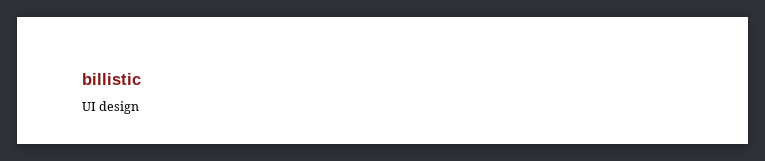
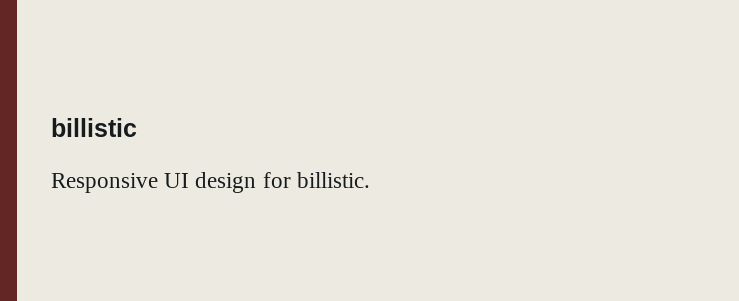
- UI design
+ Responsive UI design for billistic.

